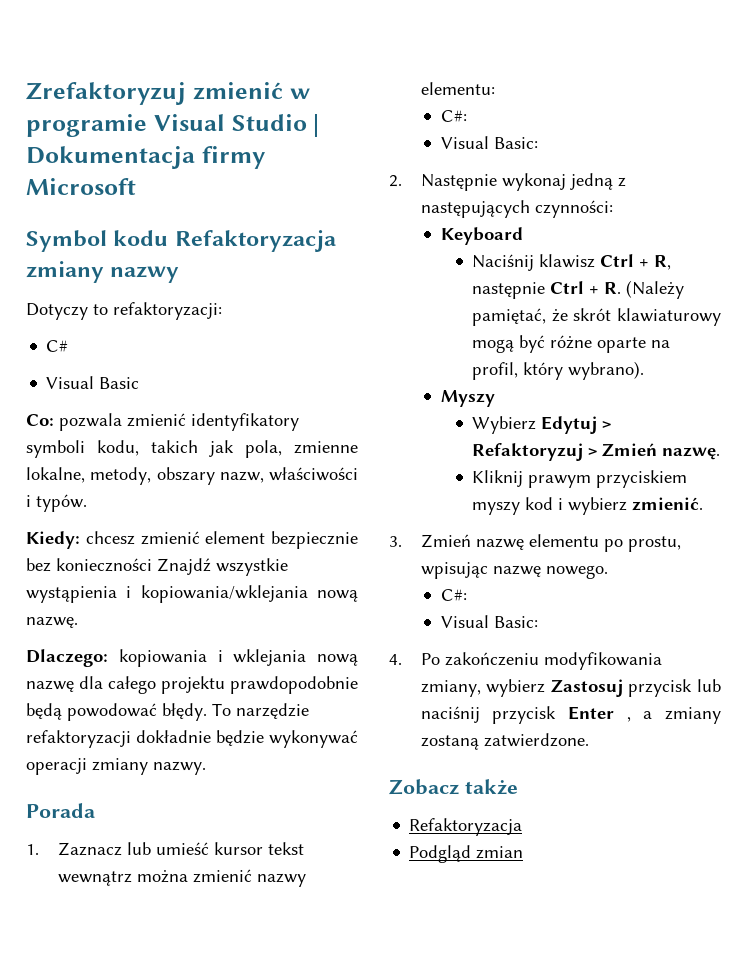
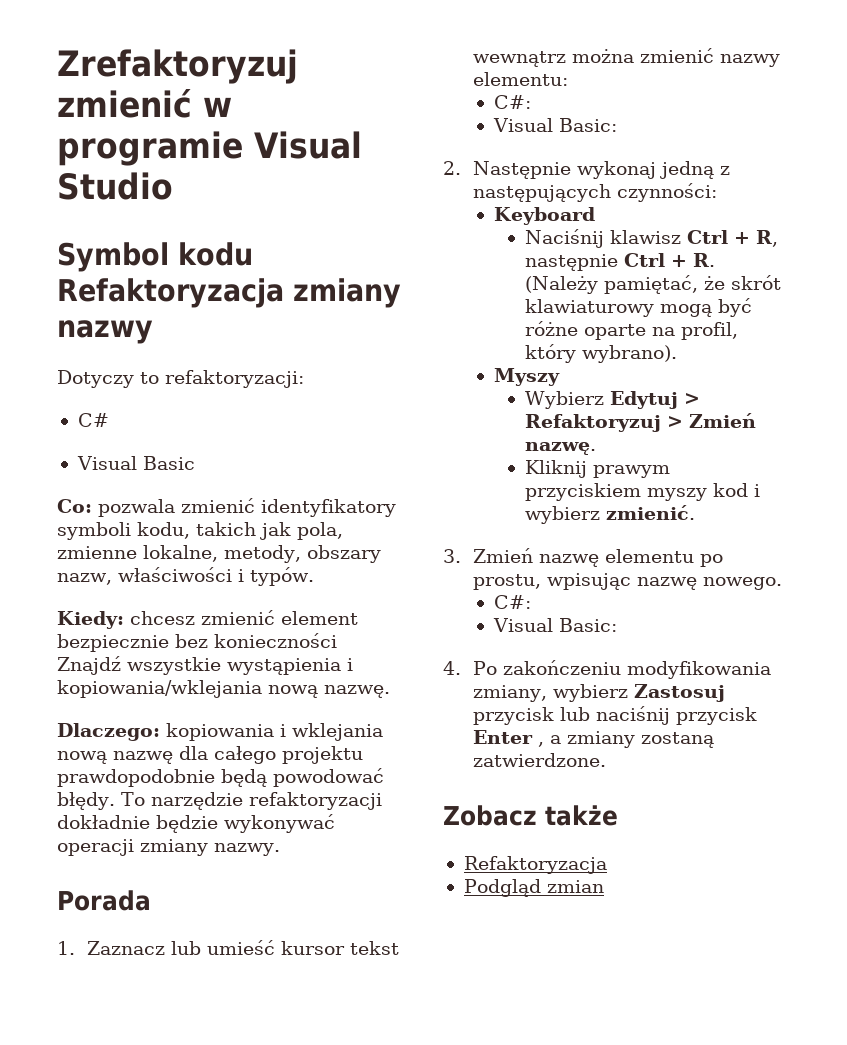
- Zrefaktoryzuj zmienić w programie Visual Studio | Dokumentacja firmy Microsoft
+ Zrefaktoryzuj zmienić w programie Visual Studio

